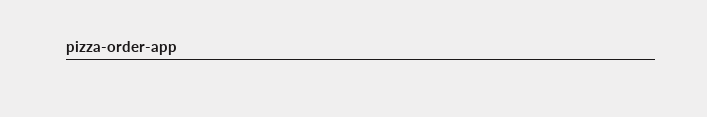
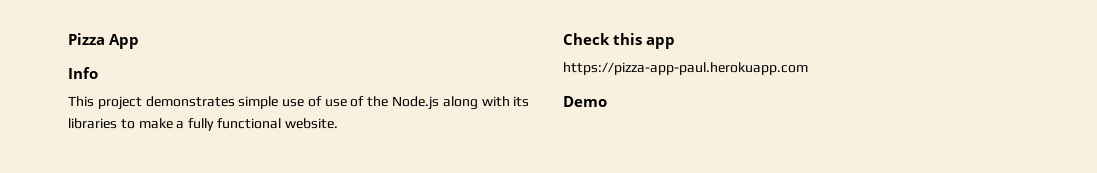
- pizza-order-app
+ Pizza App
+ Info
+ This project demonstrates simple use of use of the Node.js along with its libraries to make a fully functional website.
+ Check this app
+ https://pizza-app-paul.herokuapp.com
+ Demo

